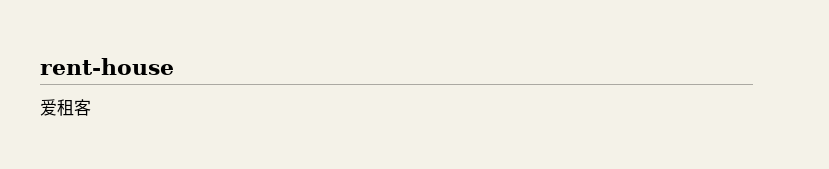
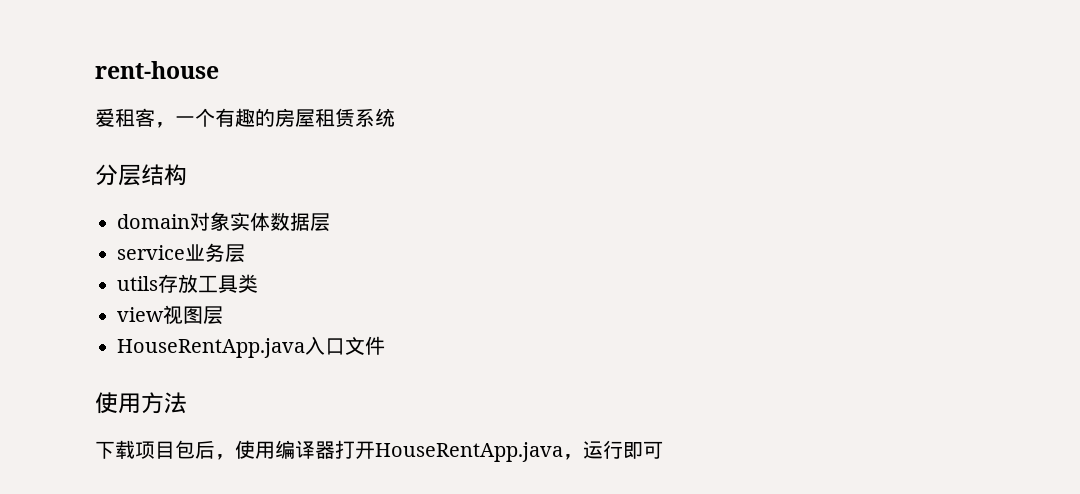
- 爱租客
+ 爱租客，一个有趣的房屋租赁系统
+ 分层结构
+ domain对象实体数据层
+ service业务层
+ utils存放工具类
+ view视图层
+ HouseRentApp.java入口文件
+ 使用方法
+ 下载项目包后，使用编译器打开HouseRentApp.java，运行即可

